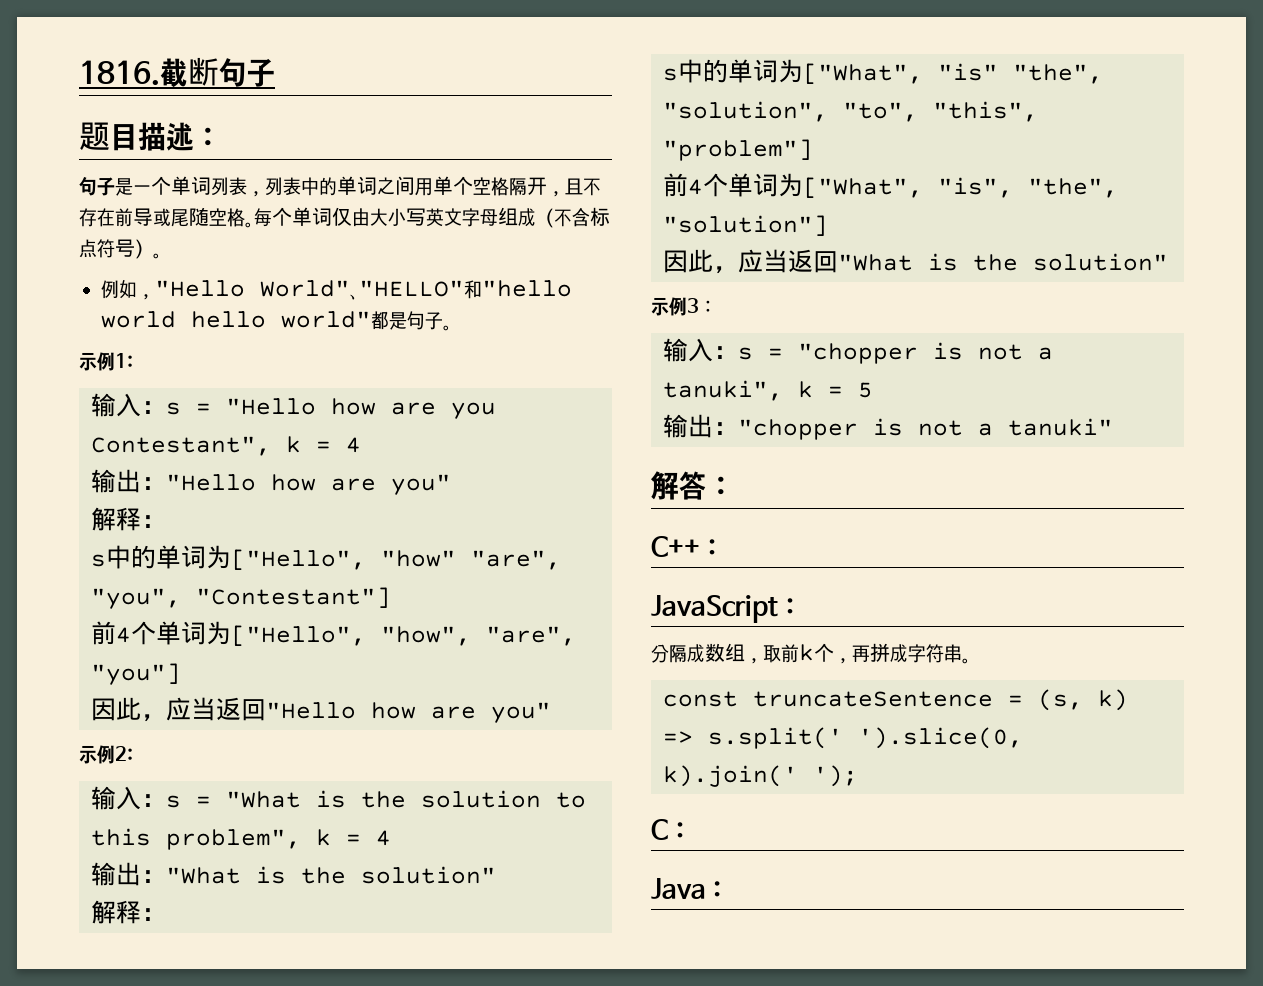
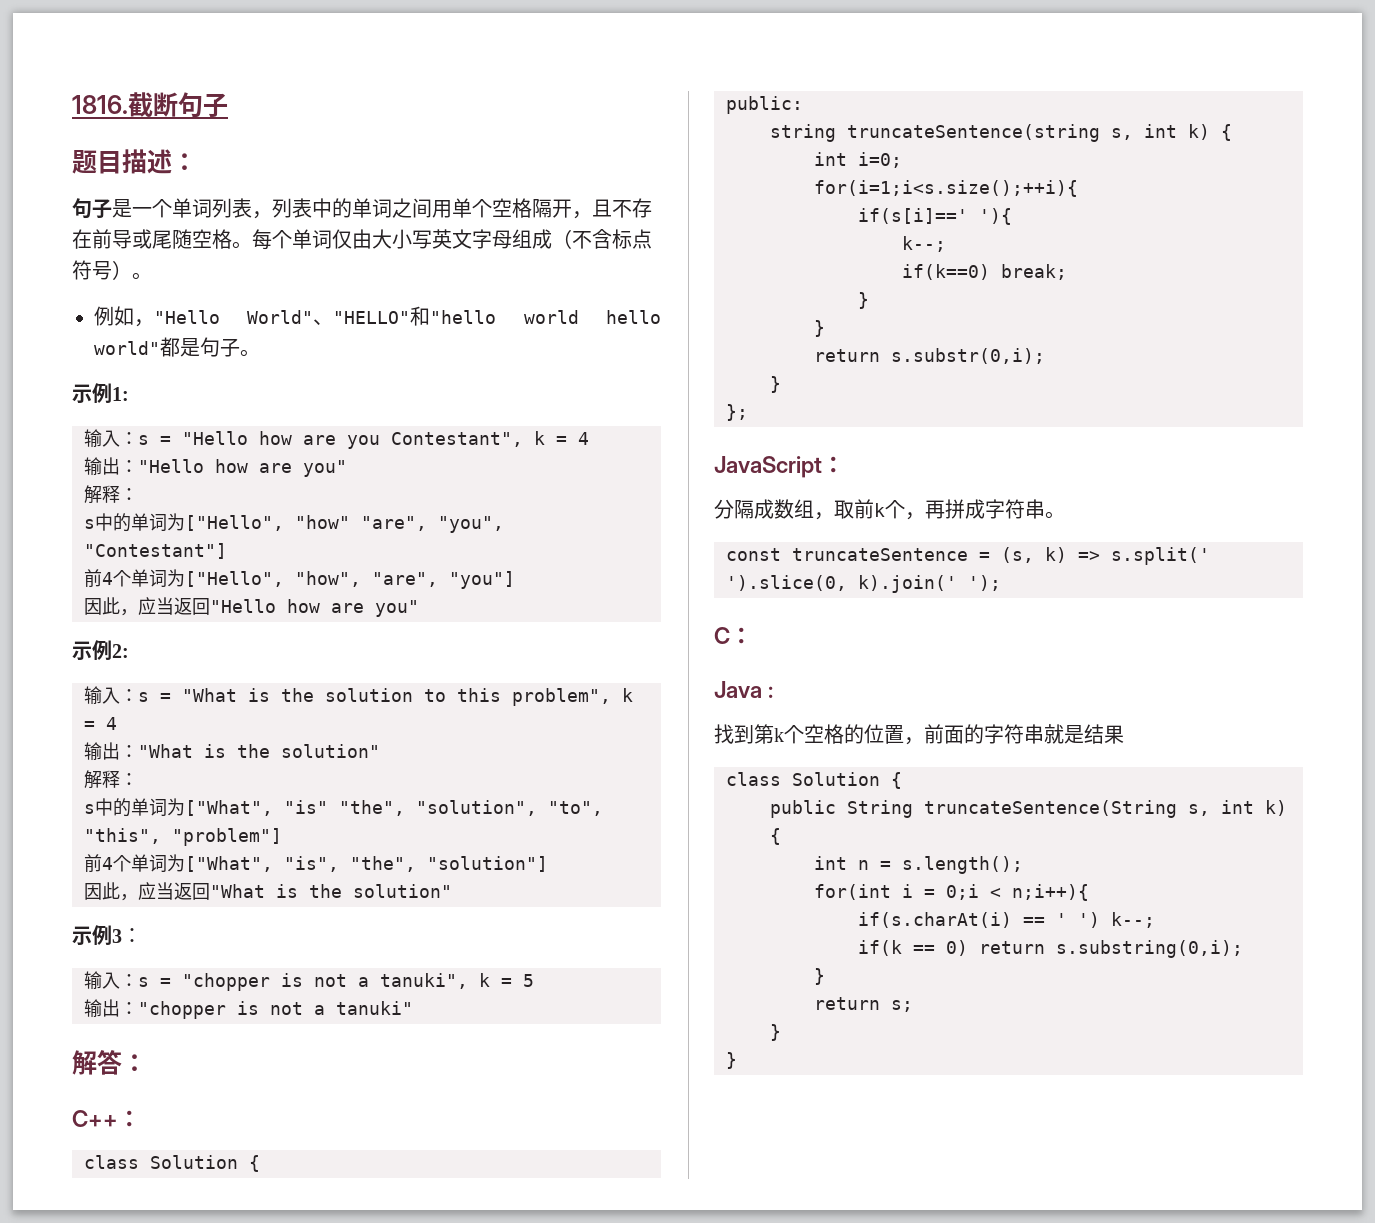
  C++：
+ class Solution {
+ public:
+ string truncateSentence(string s, int k) {
+ int i=0;
+ for(i=1;i<s.size();++i){
+ if(s[i]==' '){
+ k--;
+ if(k==0) break;
+ }
+ }
+ return s.substr(0,i);
+ }
+ };
+ 找到第k个空格的位置，前面的字符串就是结果
+ class Solution {
+ public String truncateSentence(String s, int k) {
+ int n = s.length();
+ for(int i = 0;i < n;i++){
+ if(s.charAt(i) == ' ') k--;
+ if(k == 0) return s.substring(0,i);
+ }
+ return s;
+ }
+ }

